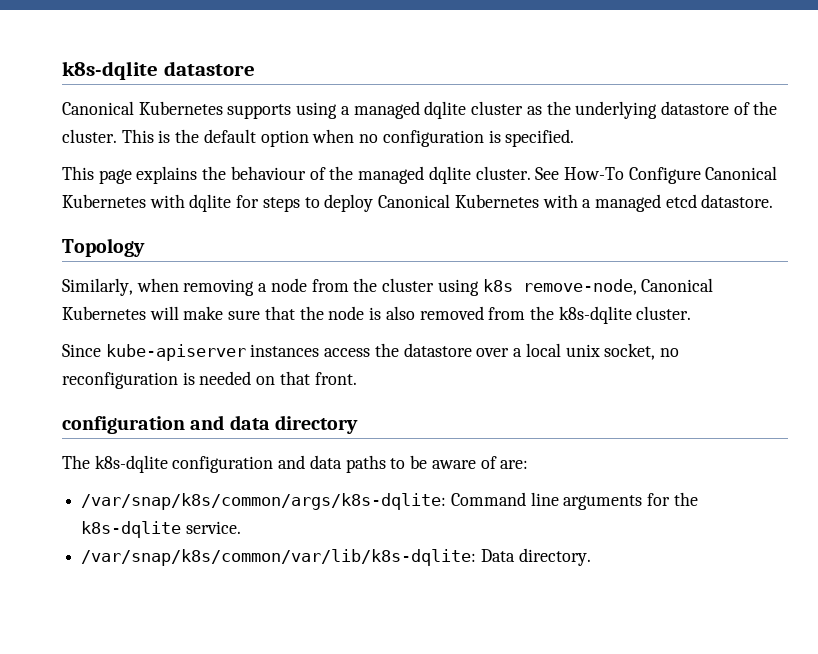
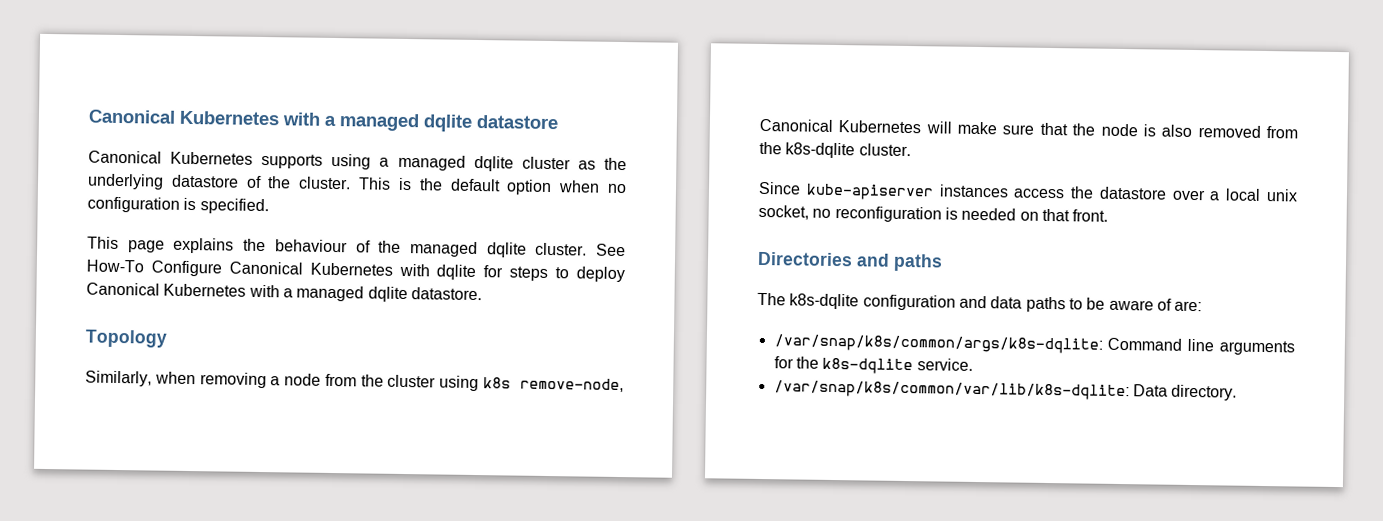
- k8s-dqlite datastore
+ Canonical Kubernetes with a managed dqlite datastore
- See How-To Configure Canonical Kubernetes with dqlite for steps to deploy Canonical Kubernetes with a managed etcd datastore.
+ See How-To Configure Canonical Kubernetes with dqlite for steps to deploy Canonical Kubernetes with a managed dqlite datastore.
- configuration and data directory
+ Directories and paths

